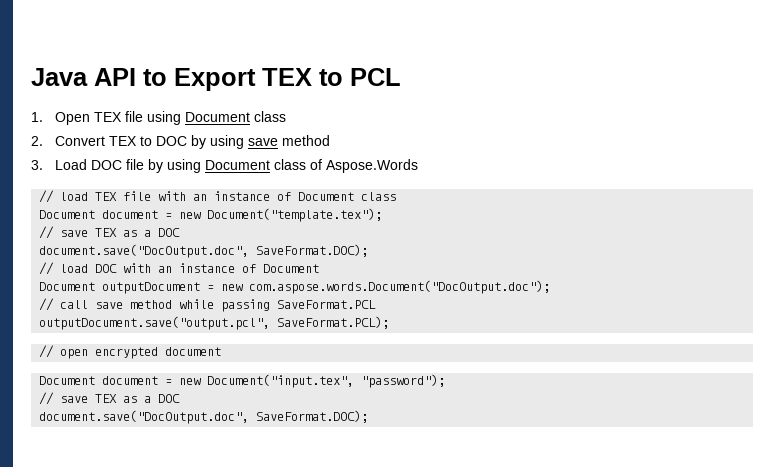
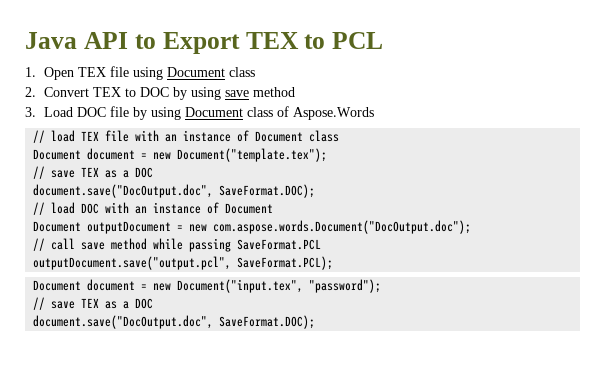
- // open encrypted document

